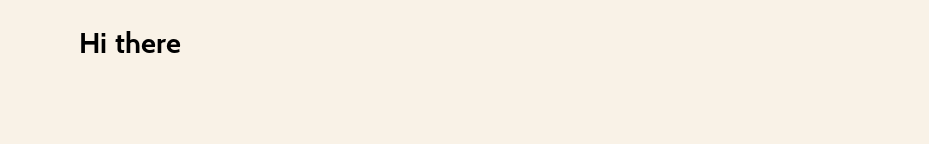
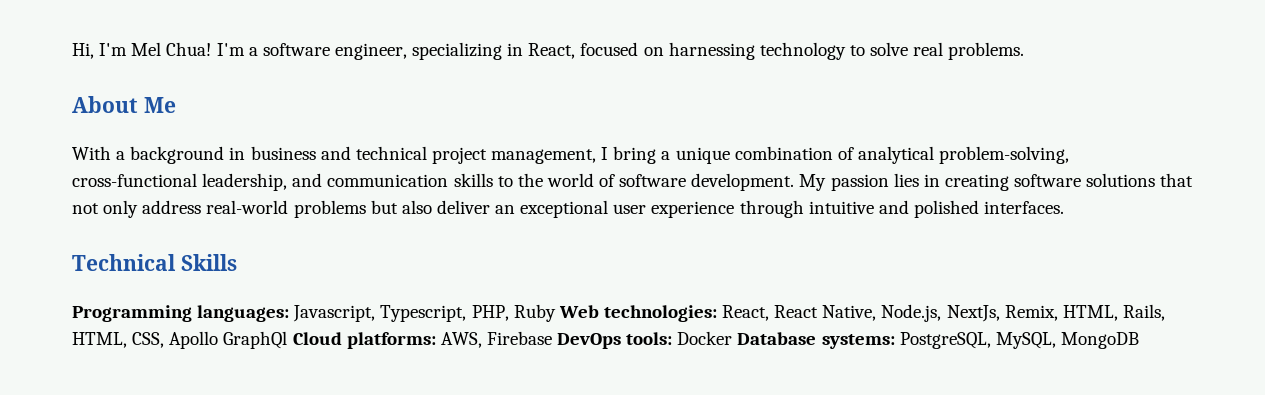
- Hi there
+ Hi, I'm Mel Chua! I'm a software engineer, specializing in React, focused on harnessing technology to solve real problems.
+ About Me
+ With a background in business and technical project management, I bring a unique combination of analytical problem-solving, cross-functional leadership, and communication skills to the world of software development. My passion lies in creating software solutions that not only address real-world problems but also deliver an exceptional user experience through intuitive and polished interfaces.
+ Technical Skills
+ Programming languages: Javascript, Typescript, PHP, Ruby Web technologies: React, React Native, Node.js, NextJs, Remix, HTML, Rails, HTML, CSS, Apollo GraphQl Cloud platforms: AWS, Firebase DevOps tools: Docker Database systems: PostgreSQL, MySQL, MongoDB

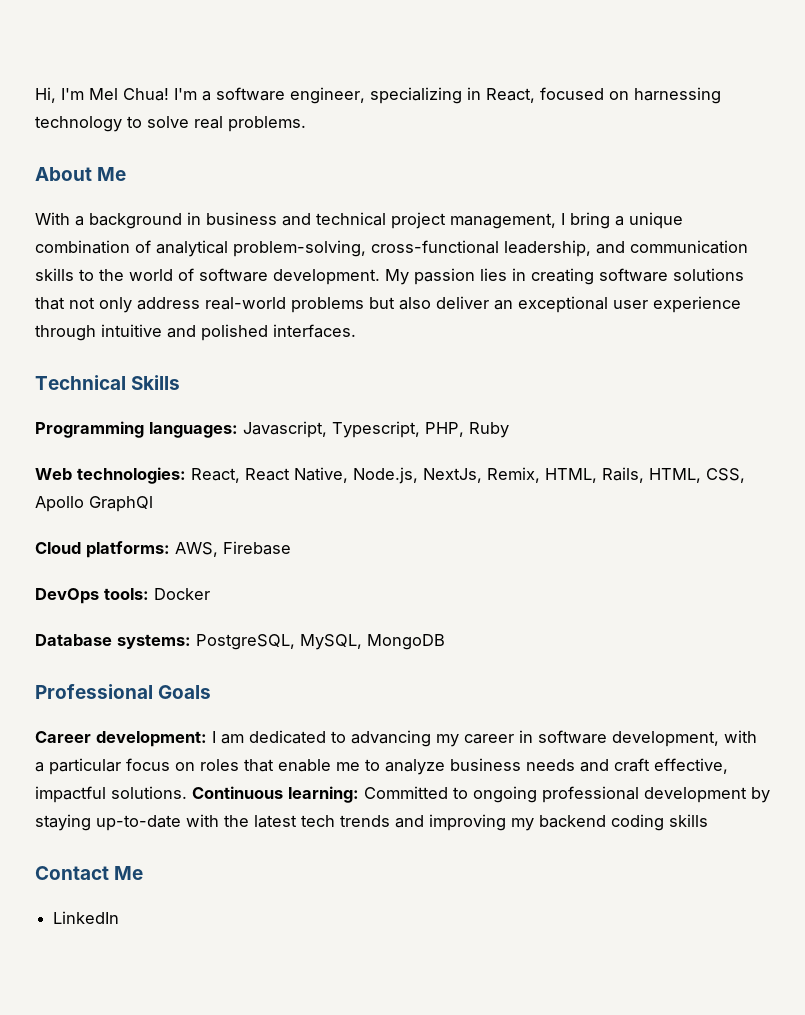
- Programming languages: Javascript, Typescript, PHP, Ruby Web technologies: React, React Native, Node.js, NextJs, Remix, HTML, Rails, HTML, CSS, Apollo GraphQl Cloud platforms: AWS, Firebase DevOps tools: Docker Database systems: PostgreSQL, MySQL, MongoDB
+ Programming languages: Javascript, Typescript, PHP, Ruby
+ Web technologies: React, React Native, Node.js, NextJs, Remix, HTML, Rails, HTML, CSS, Apollo GraphQl
+ Cloud platforms: AWS, Firebase
+ DevOps tools: Docker
+ Database systems: PostgreSQL, MySQL, MongoDB
+ Professional Goals
+ Career development: I am dedicated to advancing my career in software development, with a particular focus on roles that enable me to analyze business needs and craft effective, impactful solutions. Continuous learning: Committed to ongoing professional development by staying up-to-date with the latest tech trends and improving my backend coding skills
+ Contact Me
+ LinkedIn

